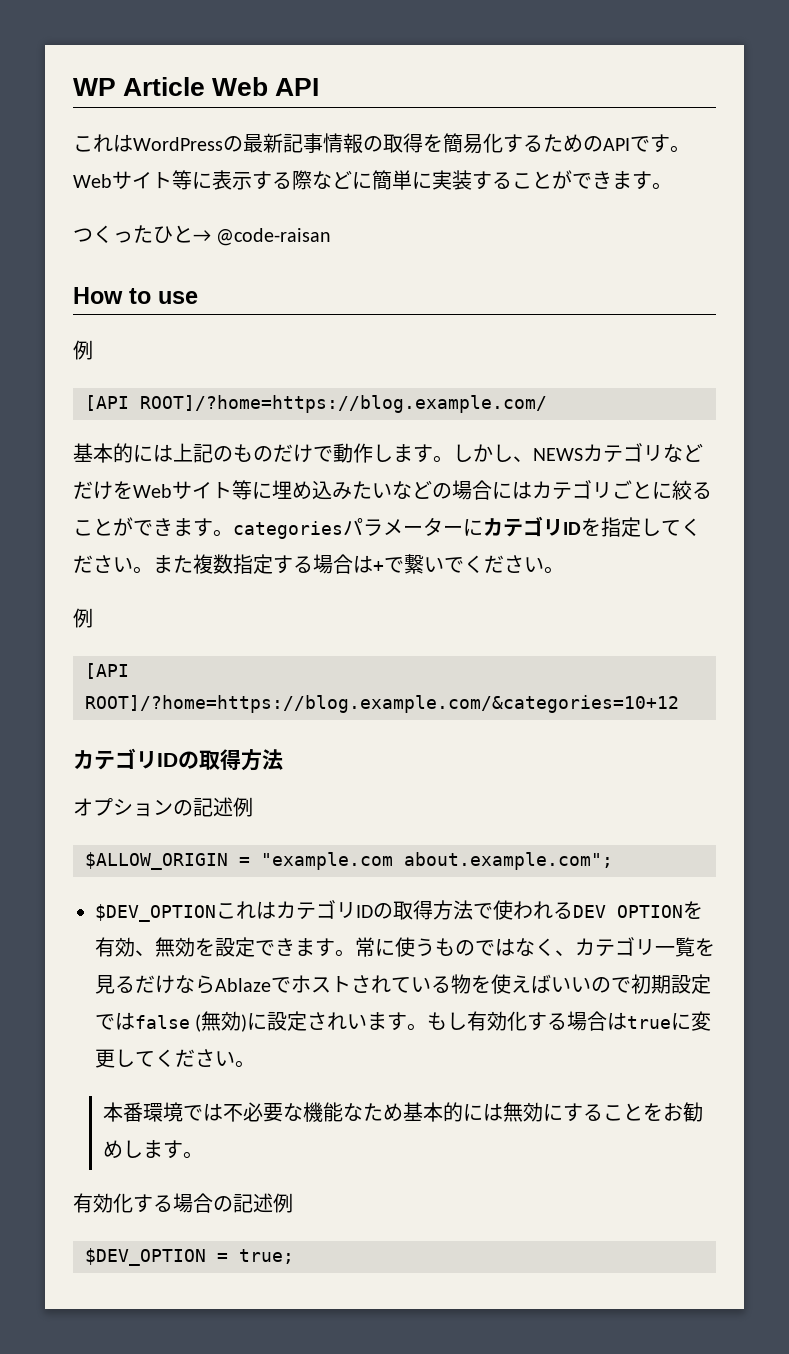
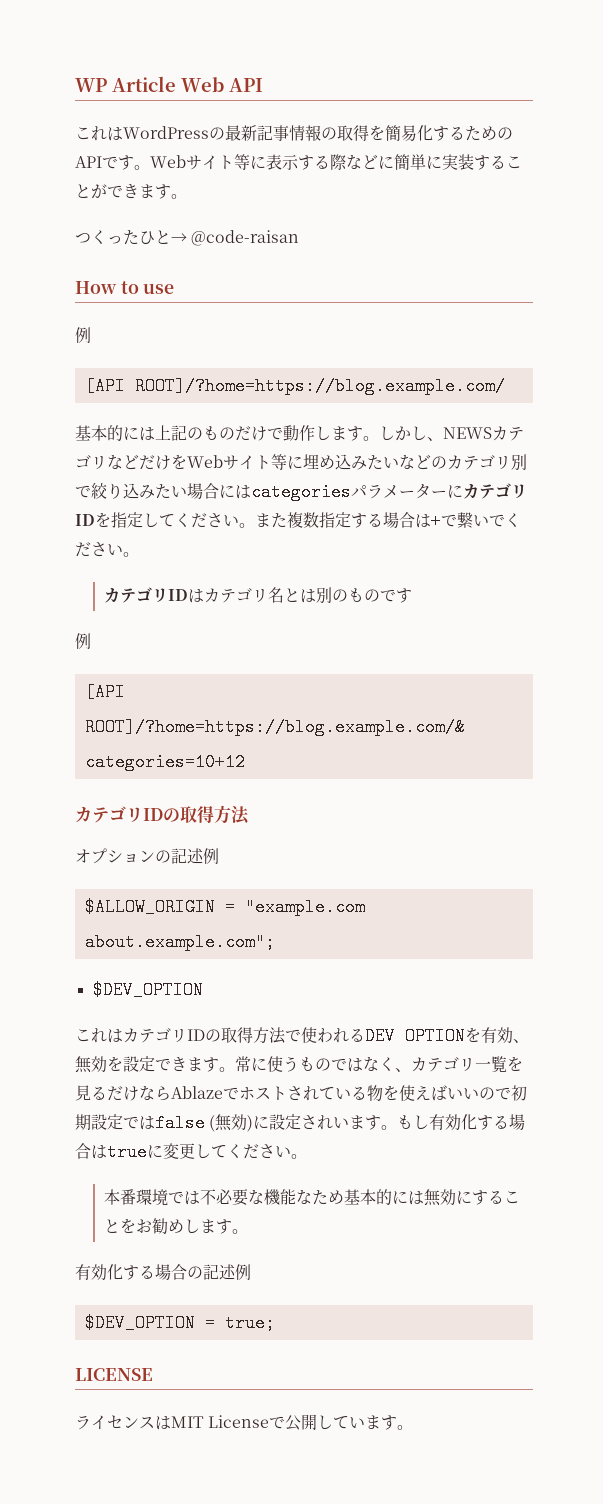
- しかし、NEWSカテゴリなどだけをWebサイト等に埋め込みたいなどの場合にはカテゴリごとに絞ることができます。categoriesパラメーターにカテゴリIDを指定してください。
+ しかし、NEWSカテゴリなどだけをWebサイト等に埋め込みたいなどのカテゴリ別で絞り込みたい場合にはcategoriesパラメーターにカテゴリIDを指定してください。
+ カテゴリIDはカテゴリ名とは別のものです
  $ALLOW_ORIGIN = "example.com about.example.com";
- $DEV_OPTIONこれはカテゴリIDの取得方法で使われるDEV OPTIONを有効、無効を設定できます。
+ $DEV_OPTION
+ これはカテゴリIDの取得方法で使われるDEV OPTIONを有効、無効を設定できます。
+ LICENSE
+ ライセンスはMIT Licenseで公開しています。

